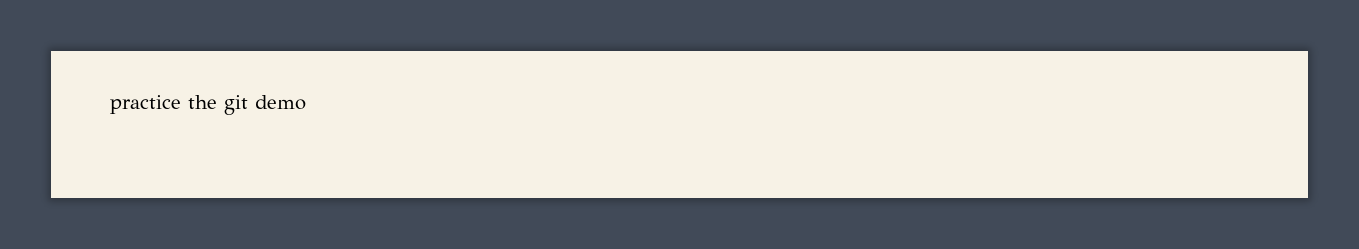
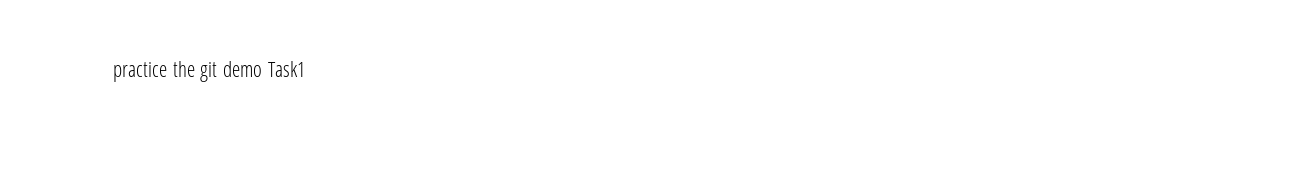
- practice the git demo
+ practice the git demo Task1

